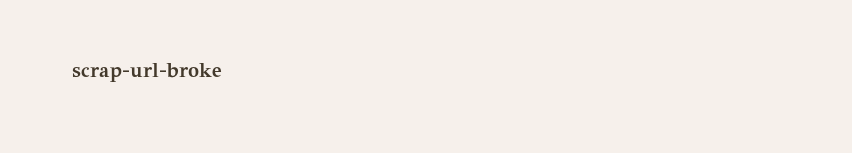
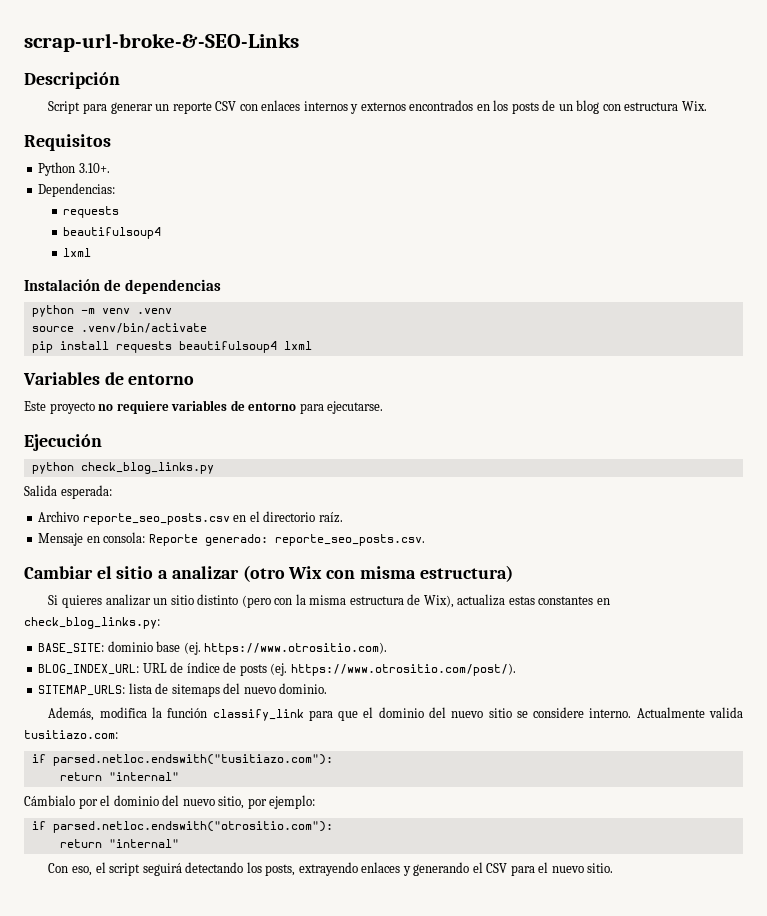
- scrap-url-broke
+ scrap-url-broke-&-SEO-Links
+ Descripción
+ Script para generar un reporte CSV con enlaces internos y externos encontrados en los posts de un blog con estructura Wix.
+ Requisitos
+ Python 3.10+.
+ Dependencias:
+ requests
+ beautifulsoup4
+ lxml
+ Instalación de dependencias
+ python -m venv .venv
+ source .venv/bin/activate
+ pip install requests beautifulsoup4 lxml
+ Variables de entorno
+ Este proyecto no requiere variables de entorno para ejecutarse.
+ Ejecución
+ python check_blog_links.py
+ Salida esperada:
+ Archivo reporte_seo_posts.csv en el directorio raíz.
+ Mensaje en consola: Reporte generado: reporte_seo_posts.csv.
+ Cambiar el sitio a analizar (otro Wix con misma estructura)
+ Si quieres analizar un sitio distinto (pero con la misma estructura de Wix), actualiza estas constantes en check_blog_links.py:
+ BASE_SITE: dominio base (ej. https://www.otrositio.com).
+ BLOG_INDEX_URL: URL de índice de posts (ej. https://www.otrositio.com/post/).
+ SITEMAP_URLS: lista de sitemaps del nuevo dominio.
+ Además, modifica la función classify_link para que el dominio del nuevo sitio se considere interno. Actualmente valida tusitiazo.com:
+ if parsed.netloc.endswith("tusitiazo.com"):
+ return "internal"
+ Cámbialo por el dominio del nuevo sitio, por ejemplo:
+ if parsed.netloc.endswith("otrositio.com"):
+ return "internal"
+ Con eso, el script seguirá detectando los posts, extrayendo enlaces y generando el CSV para el nuevo sitio.

